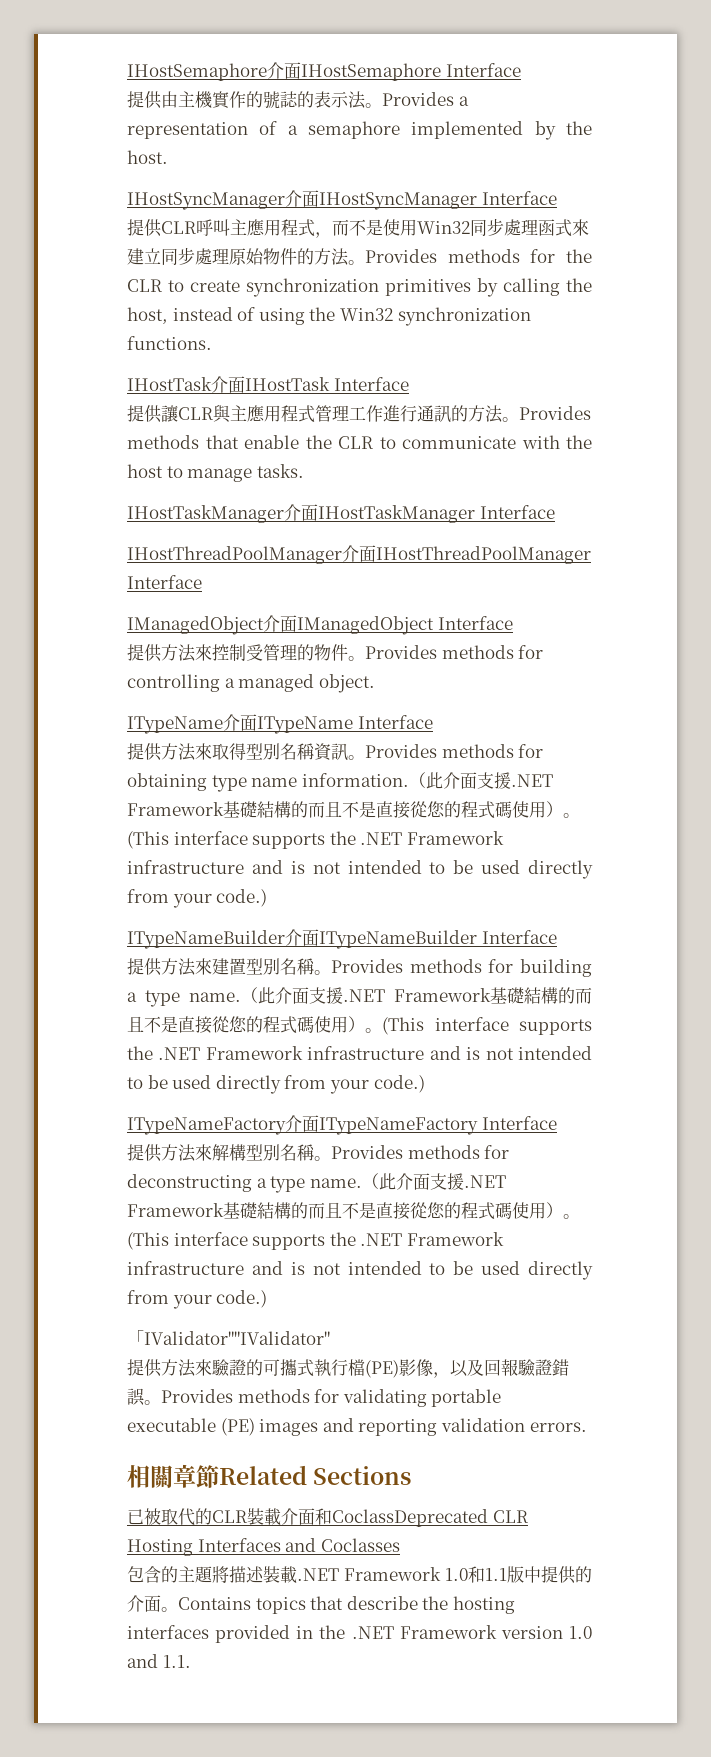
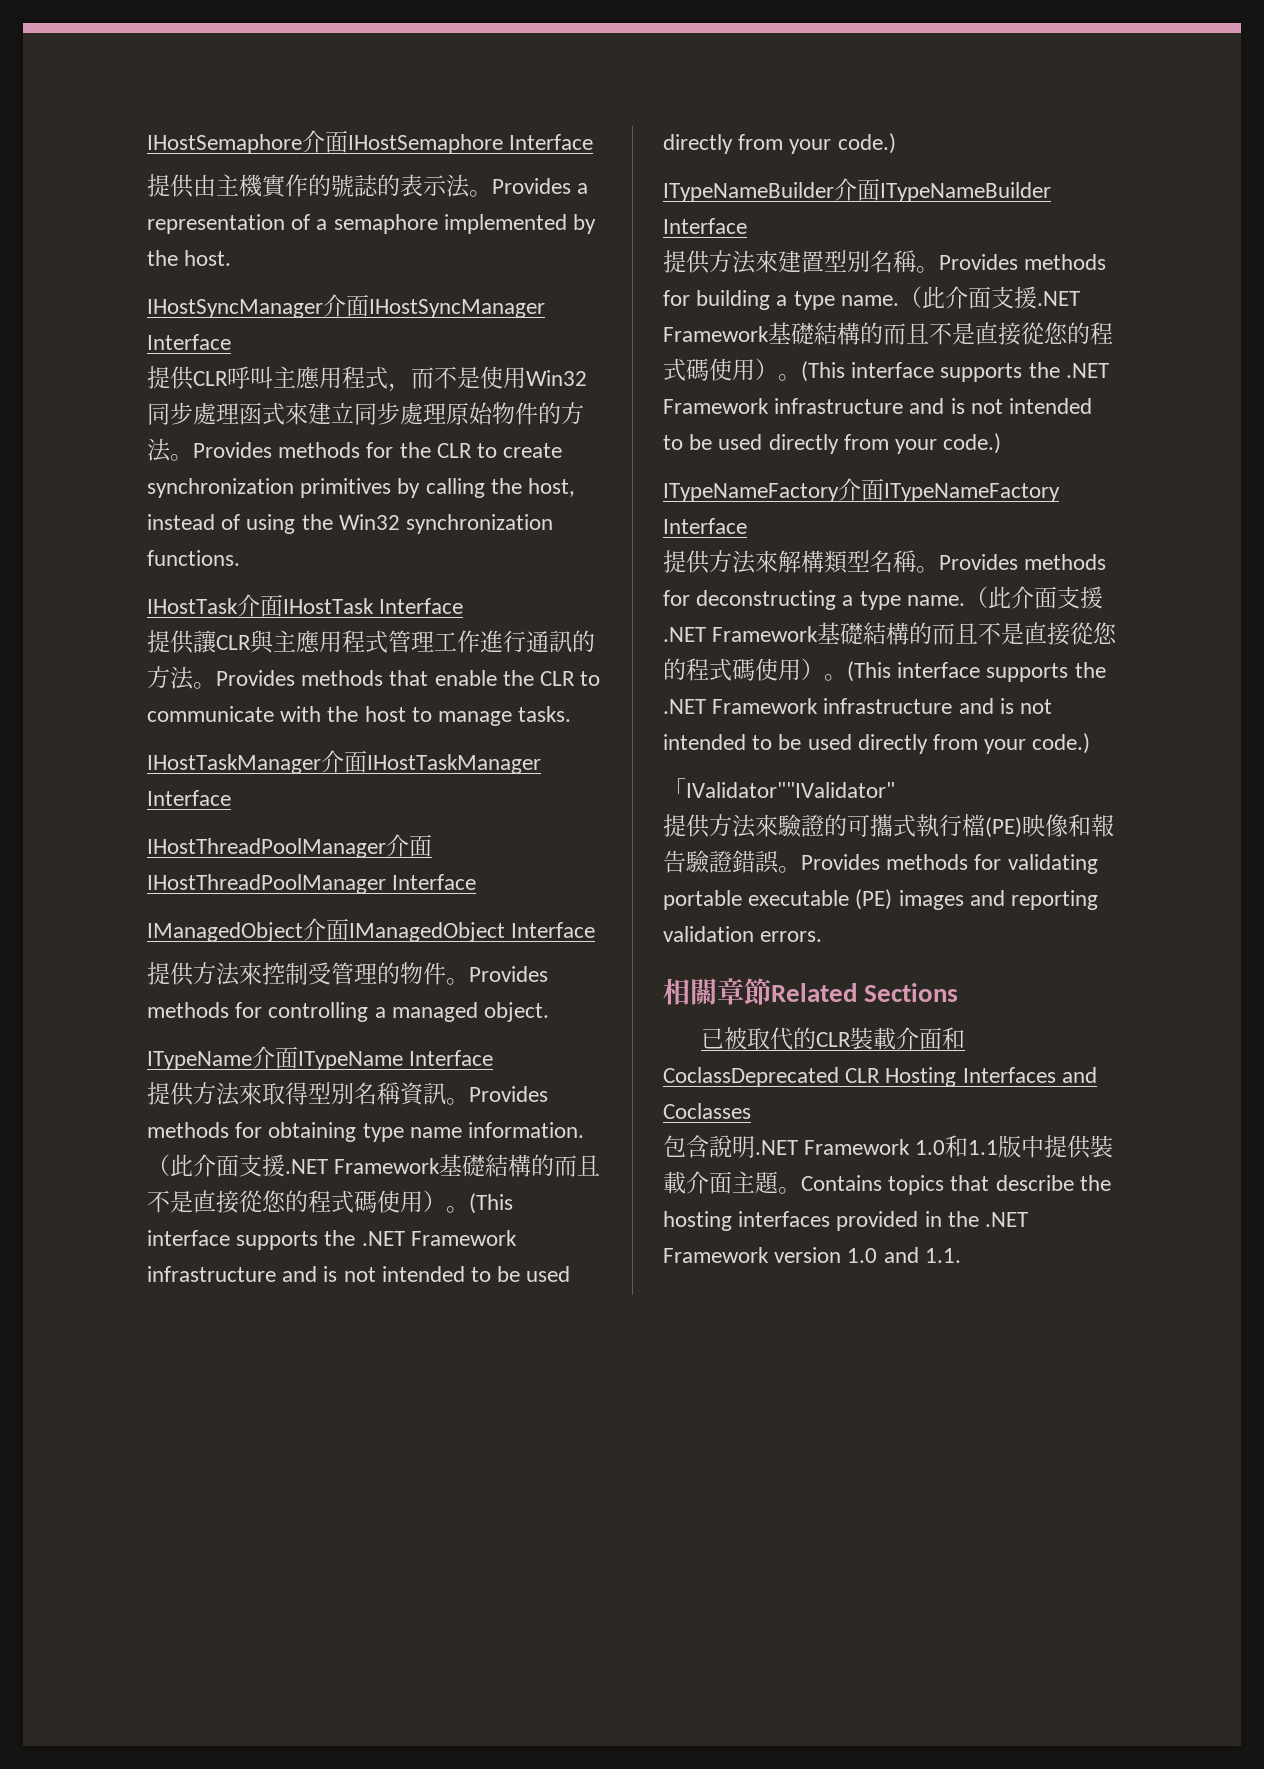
- 提供方法來解構型別名稱。
+ 提供方法來解構類型名稱。
- 提供方法來驗證的可攜式執行檔(PE)影像，以及回報驗證錯誤。
+ 提供方法來驗證的可攜式執行檔(PE)映像和報告驗證錯誤。
- 包含的主題將描述裝載.NET Framework 1.0和1.1版中提供的介面。
+ 包含說明.NET Framework 1.0和1.1版中提供裝載介面主題。

